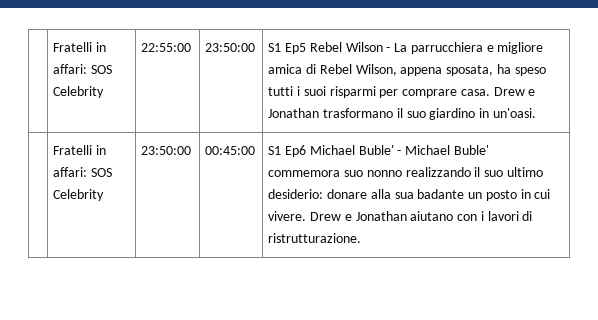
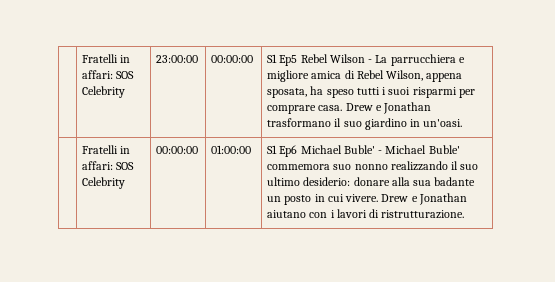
- | Fratelli in affari: SOS Celebrity | 22:55:00 | 23:50:00 | S1 Ep5 Rebel Wilson - La parrucchiera e migliore amica di Rebel Wilson, appena sposata, ha speso tutti i suoi risparmi per comprare casa. Drew e Jonathan trasformano il suo giardino in un'oasi.
+ | Fratelli in affari: SOS Celebrity | 23:00:00 | 00:00:00 | S1 Ep5 Rebel Wilson - La parrucchiera e migliore amica di Rebel Wilson, appena sposata, ha speso tutti i suoi risparmi per comprare casa. Drew e Jonathan trasformano il suo giardino in un'oasi.
- | Fratelli in affari: SOS Celebrity | 23:50:00 | 00:45:00 | S1 Ep6 Michael Buble' - Michael Buble' commemora suo nonno realizzando il suo ultimo desiderio: donare alla sua badante un posto in cui vivere. Drew e Jonathan aiutano con i lavori di ristrutturazione.
+ | Fratelli in affari: SOS Celebrity | 00:00:00 | 01:00:00 | S1 Ep6 Michael Buble' - Michael Buble' commemora suo nonno realizzando il suo ultimo desiderio: donare alla sua badante un posto in cui vivere. Drew e Jonathan aiutano con i lavori di ristrutturazione.

